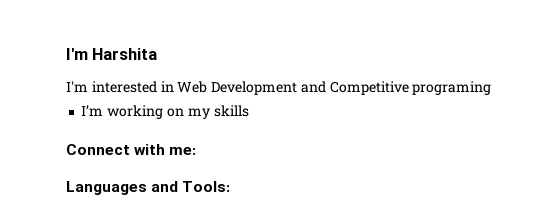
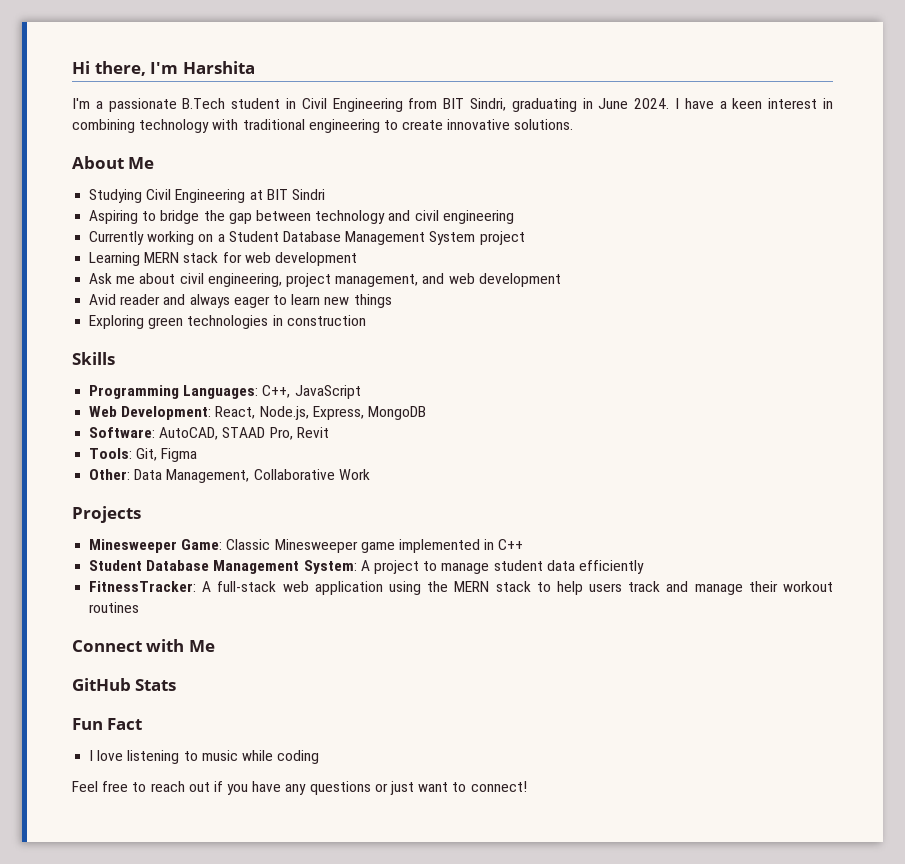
- I'm Harshita
+ Hi there, I'm Harshita
- I'm interested in Web Development and Competitive programing
- I’m working on my skills
- Connect with me:
- Languages and Tools:
+ I'm a passionate B.Tech student in Civil Engineering from BIT Sindri, graduating in June 2024. I have a keen interest in combining technology with traditional engineering to create innovative solutions.
+ About Me
+ Studying Civil Engineering at BIT Sindri
+ Aspiring to bridge the gap between technology and civil engineering
+ Currently working on a Student Database Management System project
+ Learning MERN stack for web development
+ Ask me about civil engineering, project management, and web development
+ Avid reader and always eager to learn new things
+ Exploring green technologies in construction
+ Skills
+ Programming Languages: C++, JavaScript
+ Web Development: React, Node.js, Express, MongoDB
+ Software: AutoCAD, STAAD Pro, Revit
+ Tools: Git, Figma
+ Other: Data Management, Collaborative Work
+ Projects
+ Minesweeper Game: Classic Minesweeper game implemented in C++
+ Student Database Management System: A project to manage student data efficiently
+ FitnessTracker: A full-stack web application using the MERN stack to help users track and manage their workout routines
+ Connect with Me
+ GitHub Stats
+ Fun Fact
+ I love listening to music while coding
+ Feel free to reach out if you have any questions or just want to connect!

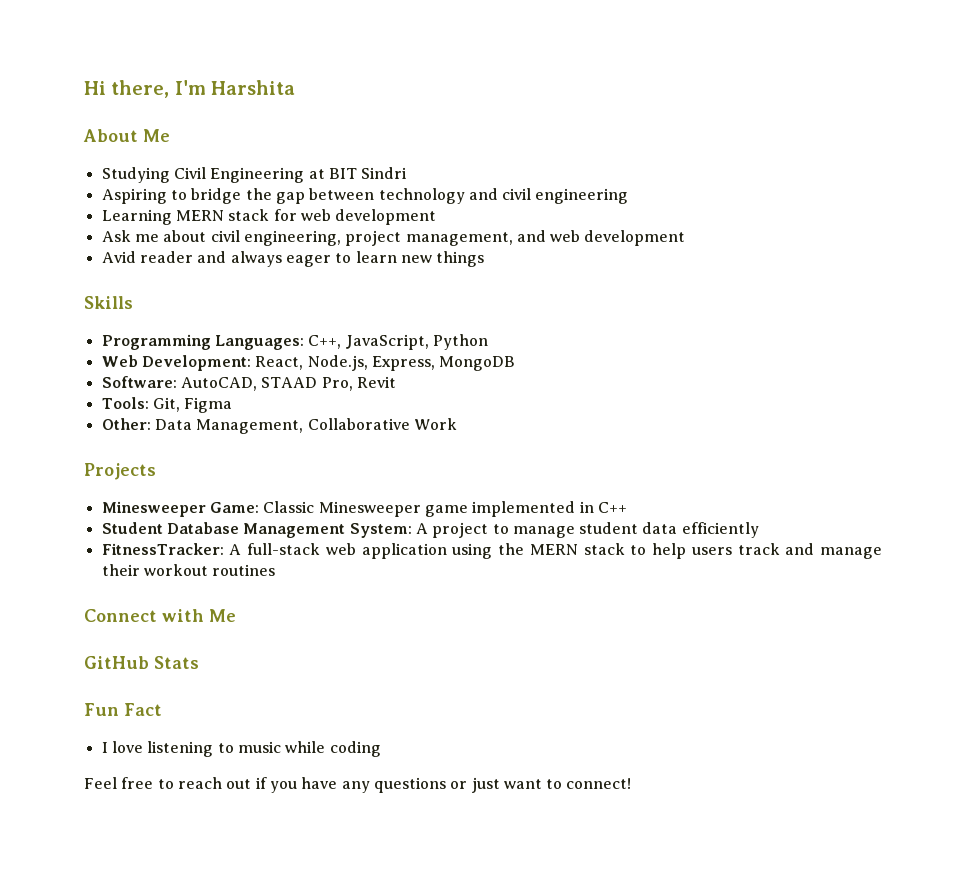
- I'm a passionate B.Tech student in Civil Engineering from BIT Sindri, graduating in June 2024. I have a keen interest in combining technology with traditional engineering to create innovative solutions.
- Currently working on a Student Database Management System project
- Exploring green technologies in construction
- Programming Languages: C++, JavaScript
+ Programming Languages: C++, JavaScript, Python

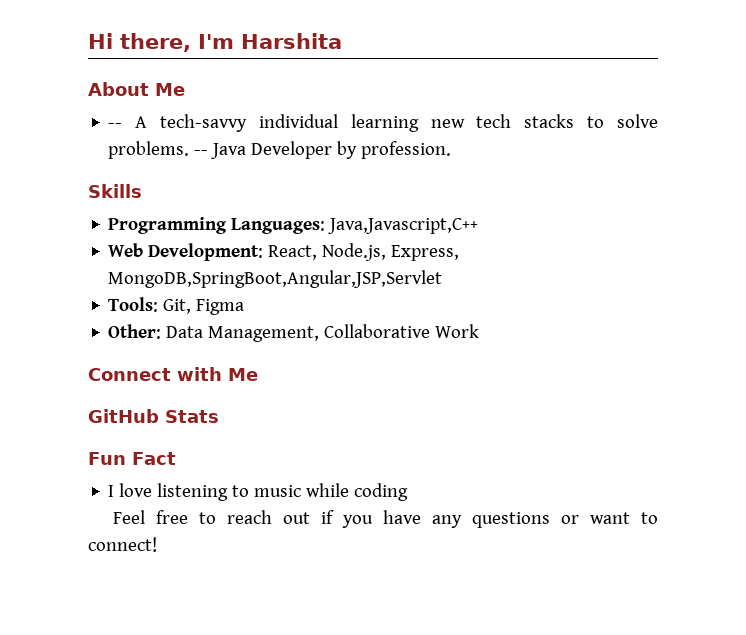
- Studying Civil Engineering at BIT Sindri
- Aspiring to bridge the gap between technology and civil engineering
- Learning MERN stack for web development
- Ask me about civil engineering, project management, and web development
- Avid reader and always eager to learn new things
+ -- A tech-savvy individual learning new tech stacks to solve problems. -- Java Developer by profession.
- Programming Languages: C++, JavaScript, Python
+ Programming Languages: Java,Javascript,C++
- Web Development: React, Node.js, Express, MongoDB
- Software: AutoCAD, STAAD Pro, Revit
+ Web Development: React, Node.js, Express, MongoDB,SpringBoot,Angular,JSP,Servlet
- Projects
- Minesweeper Game: Classic Minesweeper game implemented in C++
- Student Database Management System: A project to manage student data efficiently
- FitnessTracker: A full-stack web application using the MERN stack to help users track and manage their workout routines
- Feel free to reach out if you have any questions or just want to connect!
+ Feel free to reach out if you have any questions or want to connect!

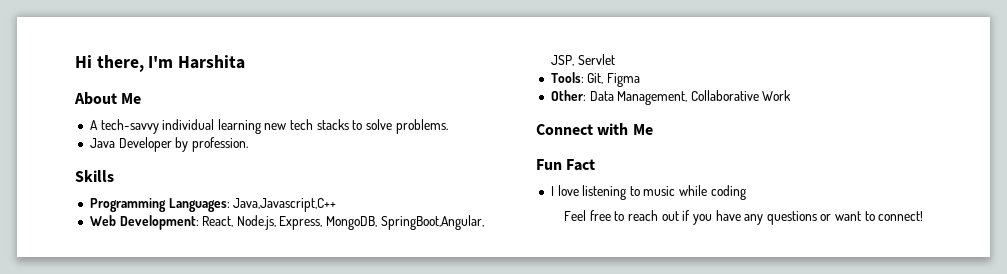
- -- A tech-savvy individual learning new tech stacks to solve problems. -- Java Developer by profession.
+ A tech-savvy individual learning new tech stacks to solve problems.
+ Java Developer by profession.
- Web Development: React, Node.js, Express, MongoDB,SpringBoot,Angular,JSP,Servlet
+ Web Development: React, Node.js, Express, MongoDB, SpringBoot,Angular, JSP, Servlet
- GitHub Stats

